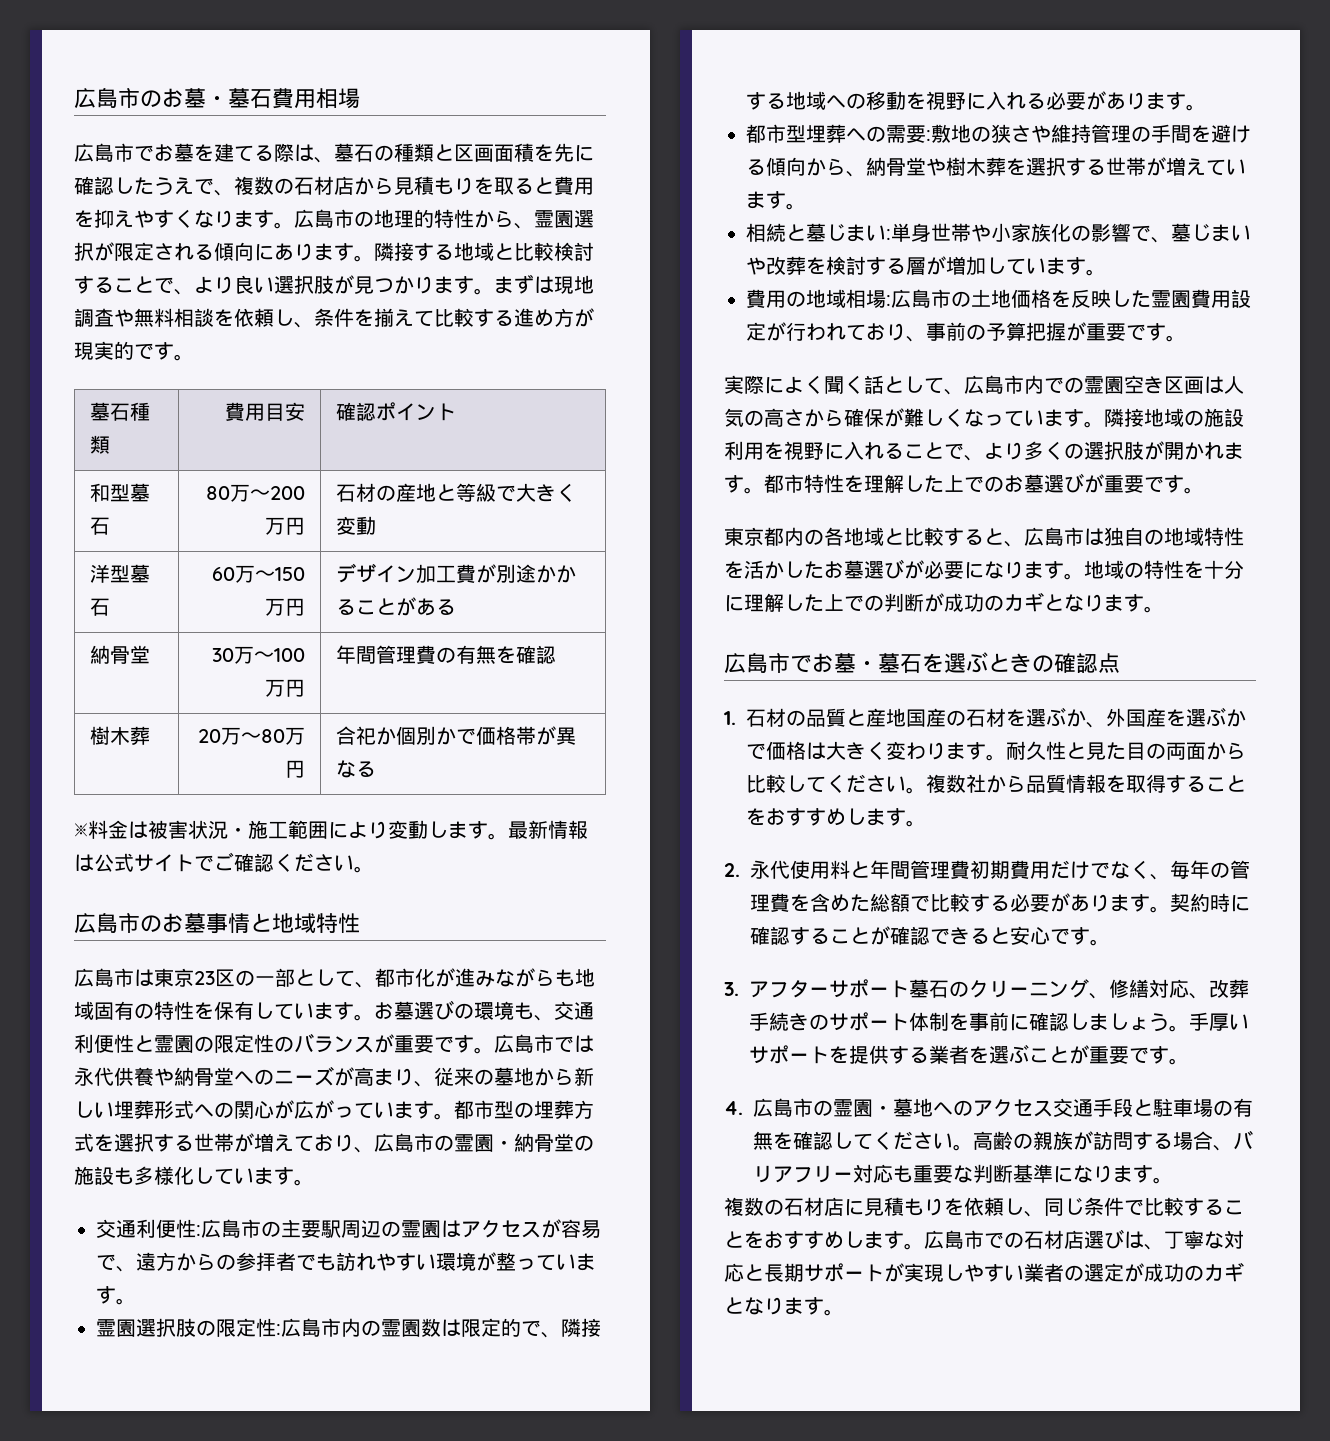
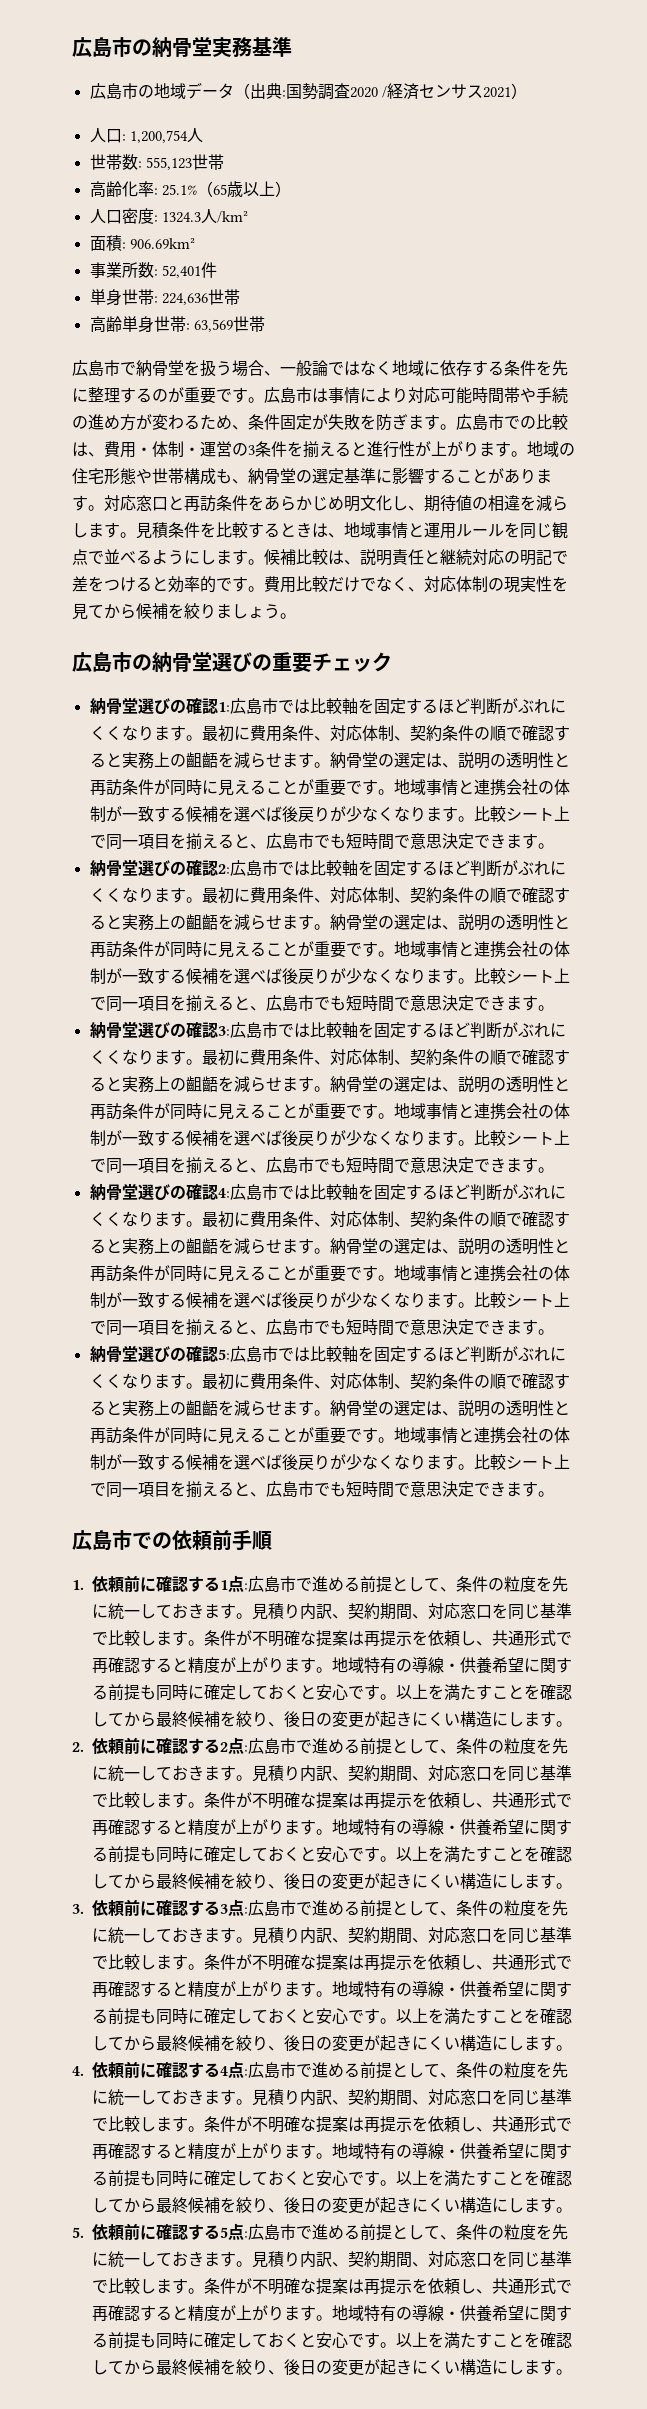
- 広島市のお墓・墓石費用相場
- 広島市でお墓を建てる際は、墓石の種類と区画面積を先に確認したうえで、複数の石材店から見積もりを取ると費用を抑えやすくなります。広島市の地理的特性から、霊園選択が限定される傾向にあります。隣接する地域と比較検討することで、より良い選択肢が見つかります。まずは現地調査や無料相談を依頼し、条件を揃えて比較する進め方が現実的です。
- 墓石種類 | 費用目安 | 確認ポイント
- 和型墓石 | 80万〜200万円 | 石材の産地と等級で大きく変動
- 洋型墓石 | 60万〜150万円 | デザイン加工費が別途かかることがある
- 納骨堂 | 30万〜100万円 | 年間管理費の有無を確認
- 樹木葬 | 20万〜80万円 | 合祀か個別かで価格帯が異なる
- ※料金は被害状況・施工範囲により変動します。最新情報は公式サイトでご確認ください。
- 広島市のお墓事情と地域特性
- 広島市は東京23区の一部として、都市化が進みながらも地域固有の特性を保有しています。お墓選びの環境も、交通利便性と霊園の限定性のバランスが重要です。
+ 広島市の納骨堂実務基準
+ 広島市の地域データ（出典:国勢調査2020 /経済センサス2021）
+ 人口: 1,200,754人
+ 世帯数: 555,123世帯
+ 高齢化率: 25.1%（65歳以上）
+ 人口密度: 1324.3人/km²
+ 面積: 906.69km²
+ 事業所数: 52,401件
+ 単身世帯: 224,636世帯
+ 高齢単身世帯: 63,569世帯
+ 広島市で納骨堂を扱う場合、一般論ではなく地域に依存する条件を先に整理するのが重要です。
- 広島市では永代供養や納骨堂へのニーズが高まり、従来の墓地から新しい埋葬形式への関心が広がっています。都市型の埋葬方式を選択する世帯が増えており、広島市の霊園・納骨堂の施設も多様化しています。
- 交通利便性:広島市の主要駅周辺の霊園はアクセスが容易で、遠方からの参拝者でも訪れやすい環境が整っています。
- 霊園選択肢の限定性:広島市内の霊園数は限定的で、隣接する地域への移動を視野に入れる必要があります。
- 都市型埋葬への需要:敷地の狭さや維持管理の手間を避ける傾向から、納骨堂や樹木葬を選択する世帯が増えています。
- 相続と墓じまい:単身世帯や小家族化の影響で、墓じまいや改葬を検討する層が増加しています。
- 費用の地域相場:広島市の土地価格を反映した霊園費用設定が行われており、事前の予算把握が重要です。
- 実際によく聞く話として、広島市内での霊園空き区画は人気の高さから確保が難しくなっています。隣接地域の施設利用を視野に入れることで、より多くの選択肢が開かれます。都市特性を理解した上でのお墓選びが重要です。
- 東京都内の各地域と比較すると、広島市は独自の地域特性を活かしたお墓選びが必要になります。地域の特性を十分に理解した上での判断が成功のカギとなります。
- 広島市でお墓・墓石を選ぶときの確認点
- 1.石材の品質と産地国産の石材を選ぶか、外国産を選ぶかで価格は大きく変わります。耐久性と見た目の両面から比較してください。複数社から品質情報を取得することをおすすめします。
- 2.永代使用料と年間管理費初期費用だけでなく、毎年の管理費を含めた総額で比較する必要があります。契約時に確認することが確認できると安心です。
- 3.アフターサポート墓石のクリーニング、修繕対応、改葬手続きのサポート体制を事前に確認しましょう。手厚いサポートを提供する業者を選ぶことが重要です。
- 4.広島市の霊園・墓地へのアクセス交通手段と駐車場の有無を確認してください。高齢の親族が訪問する場合、バリアフリー対応も重要な判断基準になります。
- 複数の石材店に見積もりを依頼し、同じ条件で比較することをおすすめします。広島市での石材店選びは、丁寧な対応と長期サポートが実現しやすい業者の選定が成功のカギとなります。
+ 広島市は事情により対応可能時間帯や手続の進め方が変わるため、条件固定が失敗を防ぎます。広島市での比較は、費用・体制・運営の3条件を揃えると進行性が上がります。地域の住宅形態や世帯構成も、納骨堂の選定基準に影響することがあります。対応窓口と再訪条件をあらかじめ明文化し、期待値の相違を減らします。見積条件を比較するときは、地域事情と運用ルールを同じ観点で並べるようにします。候補比較は、説明責任と継続対応の明記で差をつけると効率的です。費用比較だけでなく、対応体制の現実性を見てから候補を絞りましょう。
+ 広島市の納骨堂選びの重要チェック
+ 納骨堂選びの確認1:広島市では比較軸を固定するほど判断がぶれにくくなります。最初に費用条件、対応体制、契約条件の順で確認すると実務上の齟齬を減らせます。納骨堂の選定は、説明の透明性と再訪条件が同時に見えることが重要です。地域事情と連携会社の体制が一致する候補を選べば後戻りが少なくなります。比較シート上で同一項目を揃えると、広島市でも短時間で意思決定できます。
+ 納骨堂選びの確認2:広島市では比較軸を固定するほど判断がぶれにくくなります。最初に費用条件、対応体制、契約条件の順で確認すると実務上の齟齬を減らせます。納骨堂の選定は、説明の透明性と再訪条件が同時に見えることが重要です。地域事情と連携会社の体制が一致する候補を選べば後戻りが少なくなります。比較シート上で同一項目を揃えると、広島市でも短時間で意思決定できます。
+ 納骨堂選びの確認3:広島市では比較軸を固定するほど判断がぶれにくくなります。最初に費用条件、対応体制、契約条件の順で確認すると実務上の齟齬を減らせます。納骨堂の選定は、説明の透明性と再訪条件が同時に見えることが重要です。地域事情と連携会社の体制が一致する候補を選べば後戻りが少なくなります。比較シート上で同一項目を揃えると、広島市でも短時間で意思決定できます。
+ 納骨堂選びの確認4:広島市では比較軸を固定するほど判断がぶれにくくなります。最初に費用条件、対応体制、契約条件の順で確認すると実務上の齟齬を減らせます。納骨堂の選定は、説明の透明性と再訪条件が同時に見えることが重要です。地域事情と連携会社の体制が一致する候補を選べば後戻りが少なくなります。比較シート上で同一項目を揃えると、広島市でも短時間で意思決定できます。
+ 納骨堂選びの確認5:広島市では比較軸を固定するほど判断がぶれにくくなります。最初に費用条件、対応体制、契約条件の順で確認すると実務上の齟齬を減らせます。納骨堂の選定は、説明の透明性と再訪条件が同時に見えることが重要です。地域事情と連携会社の体制が一致する候補を選べば後戻りが少なくなります。比較シート上で同一項目を揃えると、広島市でも短時間で意思決定できます。
+ 広島市での依頼前手順
+ 1.依頼前に確認する1点:広島市で進める前提として、条件の粒度を先に統一しておきます。見積り内訳、契約期間、対応窓口を同じ基準で比較します。条件が不明確な提案は再提示を依頼し、共通形式で再確認すると精度が上がります。地域特有の導線・供養希望に関する前提も同時に確定しておくと安心です。以上を満たすことを確認してから最終候補を絞り、後日の変更が起きにくい構造にします。
+ 2.依頼前に確認する2点:広島市で進める前提として、条件の粒度を先に統一しておきます。見積り内訳、契約期間、対応窓口を同じ基準で比較します。条件が不明確な提案は再提示を依頼し、共通形式で再確認すると精度が上がります。地域特有の導線・供養希望に関する前提も同時に確定しておくと安心です。以上を満たすことを確認してから最終候補を絞り、後日の変更が起きにくい構造にします。
+ 3.依頼前に確認する3点:広島市で進める前提として、条件の粒度を先に統一しておきます。見積り内訳、契約期間、対応窓口を同じ基準で比較します。条件が不明確な提案は再提示を依頼し、共通形式で再確認すると精度が上がります。地域特有の導線・供養希望に関する前提も同時に確定しておくと安心です。以上を満たすことを確認してから最終候補を絞り、後日の変更が起きにくい構造にします。
+ 4.依頼前に確認する4点:広島市で進める前提として、条件の粒度を先に統一しておきます。見積り内訳、契約期間、対応窓口を同じ基準で比較します。条件が不明確な提案は再提示を依頼し、共通形式で再確認すると精度が上がります。地域特有の導線・供養希望に関する前提も同時に確定しておくと安心です。以上を満たすことを確認してから最終候補を絞り、後日の変更が起きにくい構造にします。
+ 5.依頼前に確認する5点:広島市で進める前提として、条件の粒度を先に統一しておきます。見積り内訳、契約期間、対応窓口を同じ基準で比較します。条件が不明確な提案は再提示を依頼し、共通形式で再確認すると精度が上がります。地域特有の導線・供養希望に関する前提も同時に確定しておくと安心です。以上を満たすことを確認してから最終候補を絞り、後日の変更が起きにくい構造にします。

